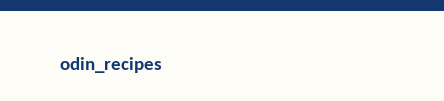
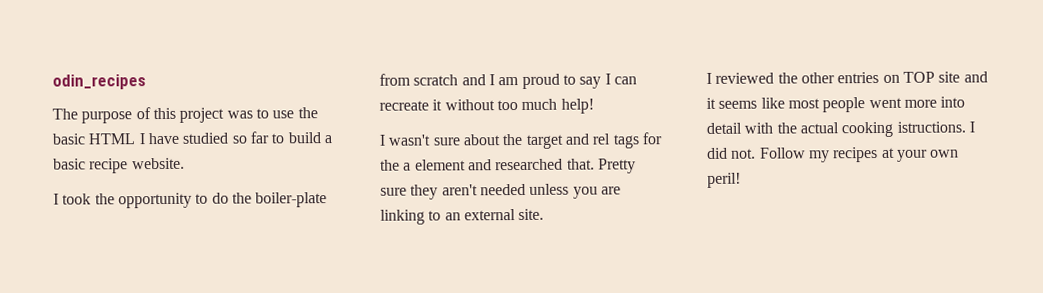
+ The purpose of this project was to use the basic HTML I have studied so far to build a basic recipe website.
+ I took the opportunity to do the boiler-plate from scratch and I am proud to say I can recreate it without too much help!
+ I wasn't sure about the target and rel tags for the a element and researched that. Pretty sure they aren't needed unless you are linking to an external site.
+ I reviewed the other entries on TOP site and it seems like most people went more into detail with the actual cooking istructions. I did not. Follow my recipes at your own peril!

